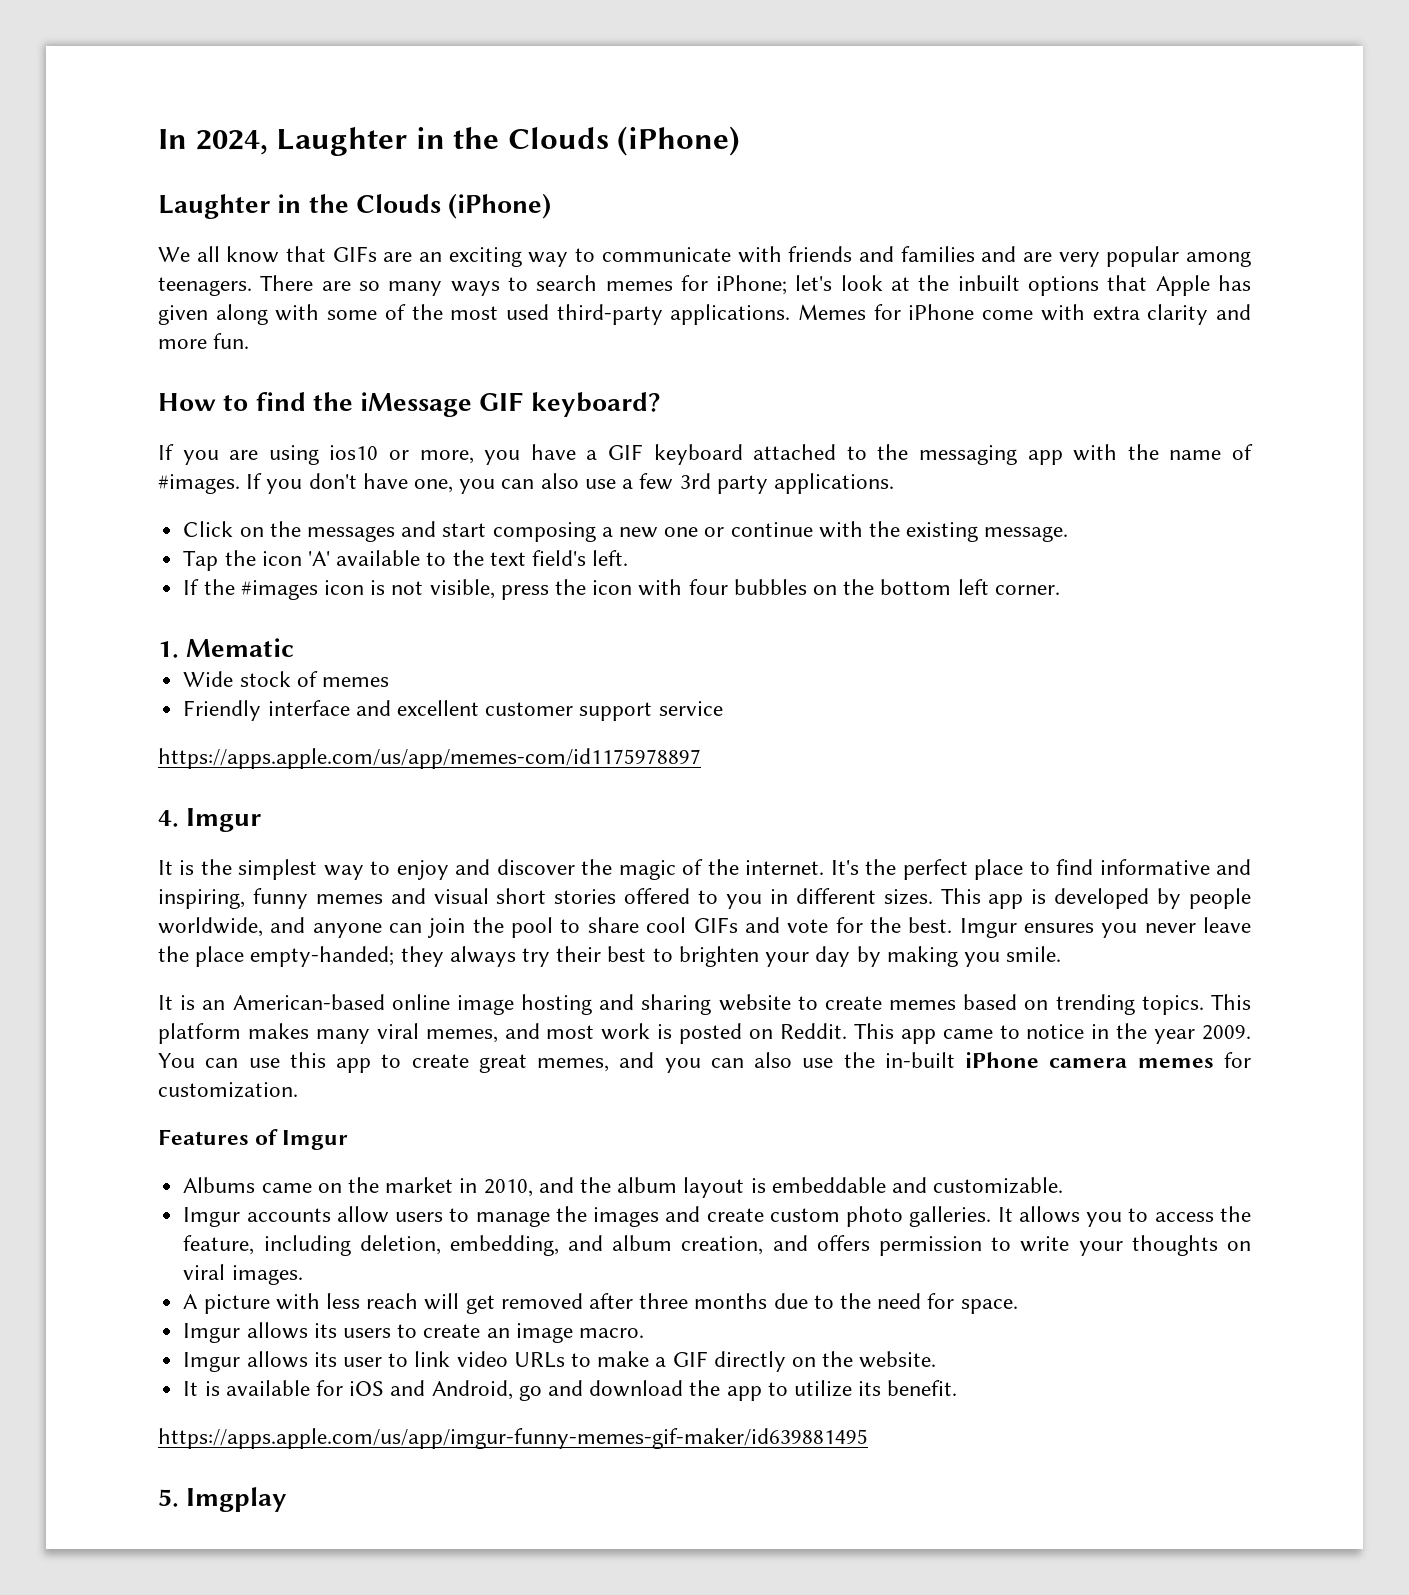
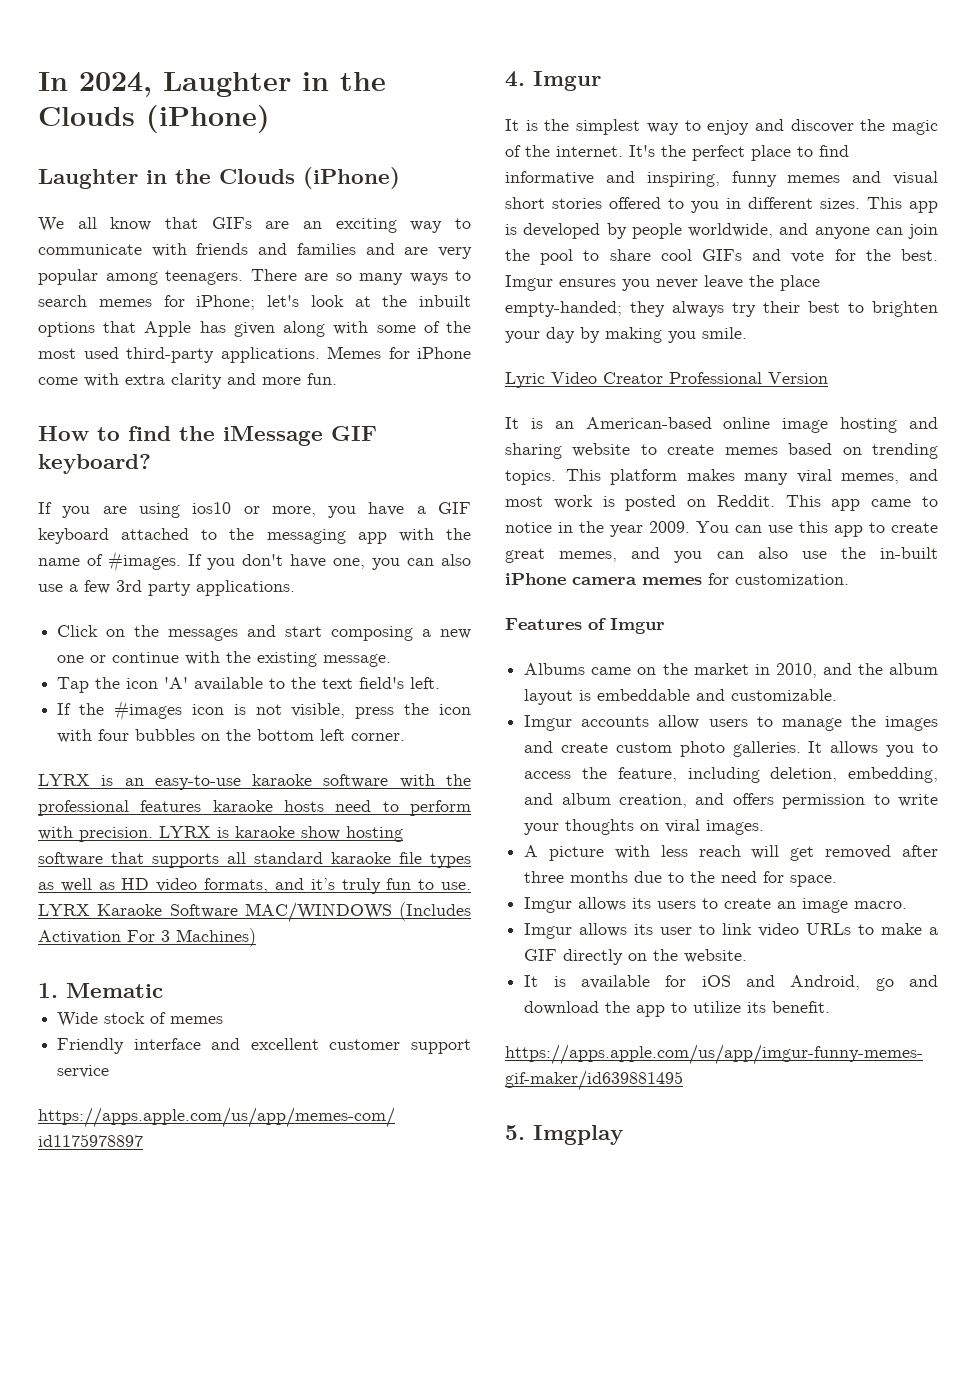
+ LYRX is an easy-to-use karaoke software with the professional features karaoke hosts need to perform with precision. LYRX is karaoke show hosting software that supports all standard karaoke file types as well as HD video formats, and it’s truly fun to use. LYRX Karaoke Software MAC/WINDOWS (Includes Activation For 3 Machines)
+ Lyric Video Creator Professional Version

